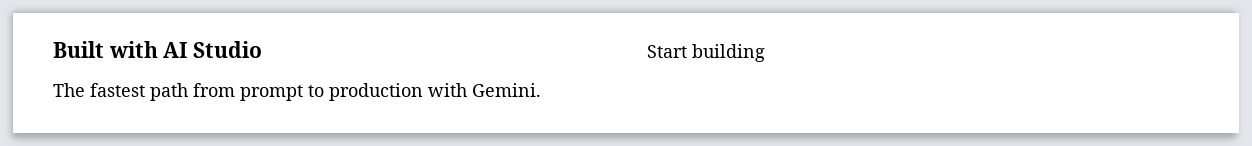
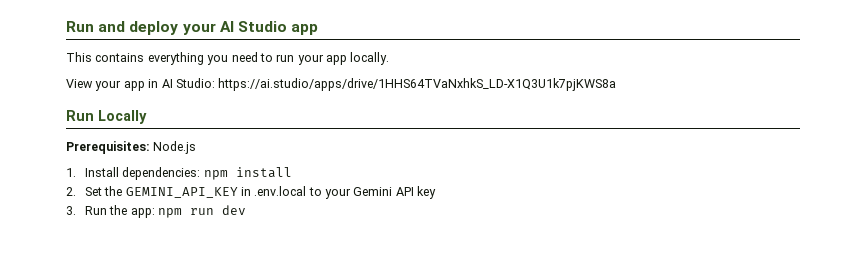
- Built with AI Studio
- The fastest path from prompt to production with Gemini.
- Start building
+ Run and deploy your AI Studio app
+ This contains everything you need to run your app locally.
+ View your app in AI Studio: https://ai.studio/apps/drive/1HHS64TVaNxhkS_LD-X1Q3U1k7pjKWS8a
+ Run Locally
+ Prerequisites: Node.js
+ 1. Install dependencies: npm install
+ 2. Set the GEMINI_API_KEY in .env.local to your Gemini API key
+ 3. Run the app: npm run dev

